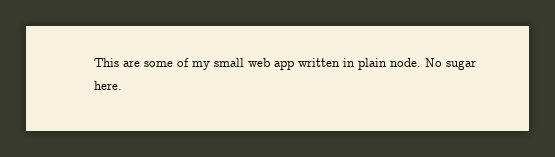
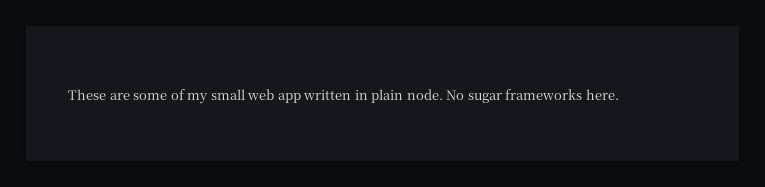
- This are some of my small web app written in plain node.
+ These are some of my small web app written in plain node.
- No sugar here.
+ No sugar frameworks here.

